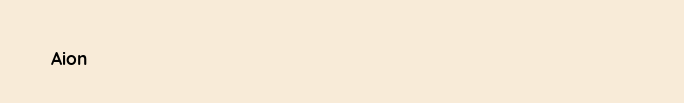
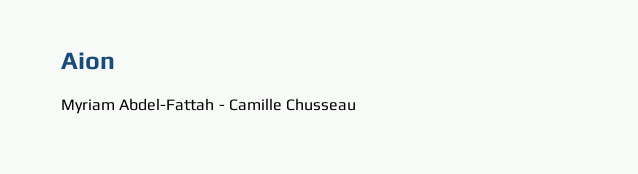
+ Myriam Abdel-Fattah - Camille Chusseau

